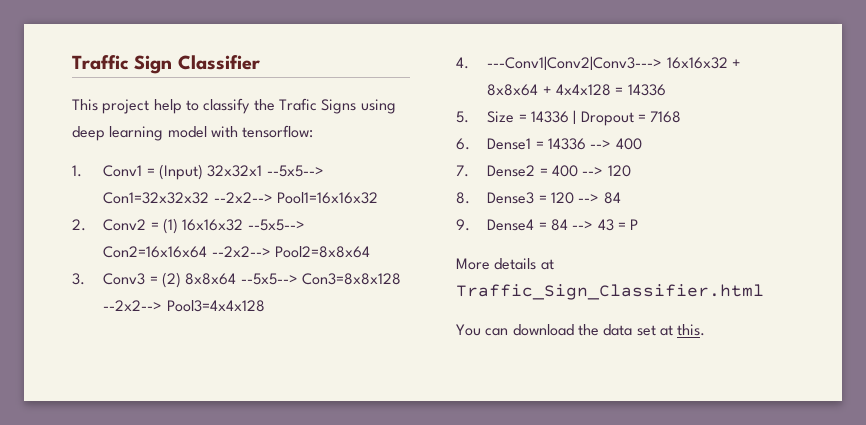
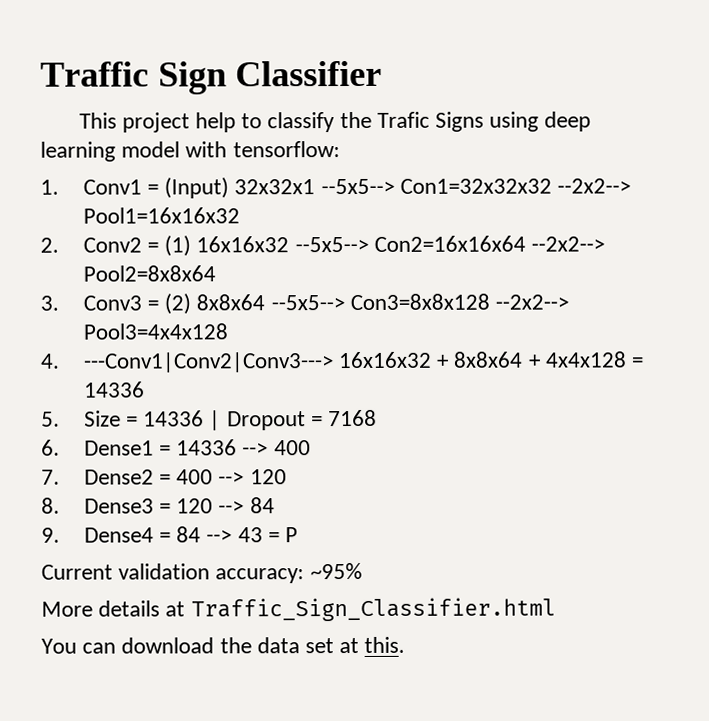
+ Current validation accuracy: ~95%

